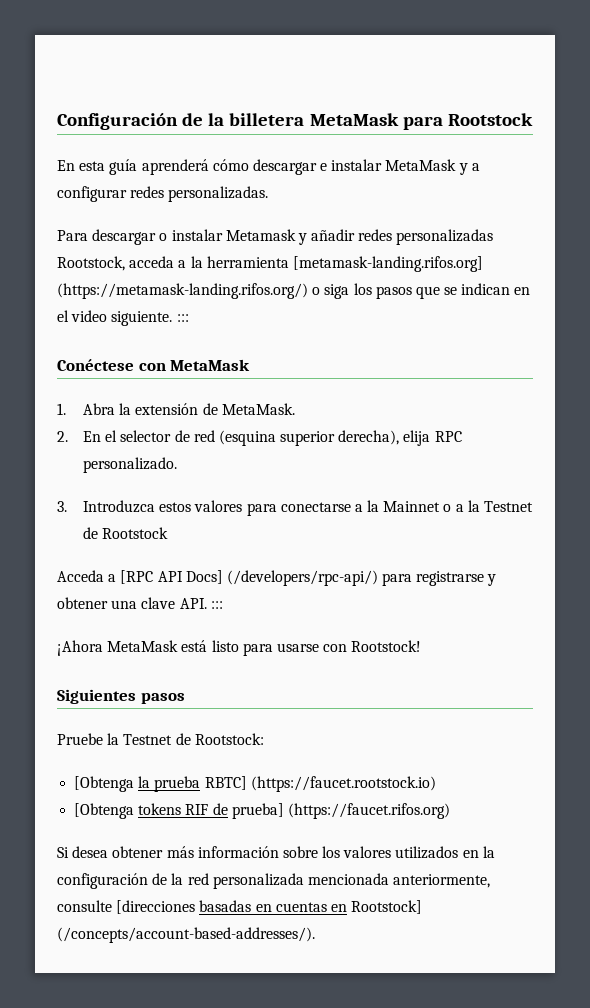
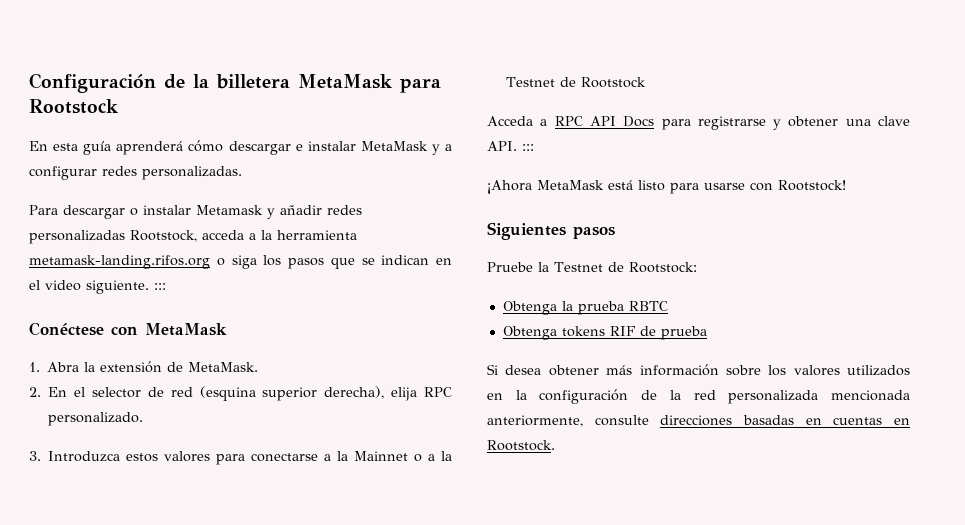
- Para descargar o instalar Metamask y añadir redes personalizadas Rootstock, acceda a la herramienta [metamask-landing.rifos.org] (https://metamask-landing.rifos.org/) o siga los pasos que se indican en el video siguiente. :::
+ Para descargar o instalar Metamask y añadir redes personalizadas Rootstock, acceda a la herramienta metamask-landing.rifos.org o siga los pasos que se indican en el video siguiente. :::
- Acceda a [RPC API Docs] (/developers/rpc-api/) para registrarse y obtener una clave API. :::
+ Acceda a RPC API Docs para registrarse y obtener una clave API. :::
- [Obtenga la prueba RBTC] (https://faucet.rootstock.io)
- [Obtenga tokens RIF de prueba] (https://faucet.rifos.org)
+ Obtenga la prueba RBTC
+ Obtenga tokens RIF de prueba
- Si desea obtener más información sobre los valores utilizados en la configuración de la red personalizada mencionada anteriormente, consulte [direcciones basadas en cuentas en Rootstock] (/concepts/account-based-addresses/).
+ Si desea obtener más información sobre los valores utilizados en la configuración de la red personalizada mencionada anteriormente, consulte direcciones basadas en cuentas en Rootstock.

